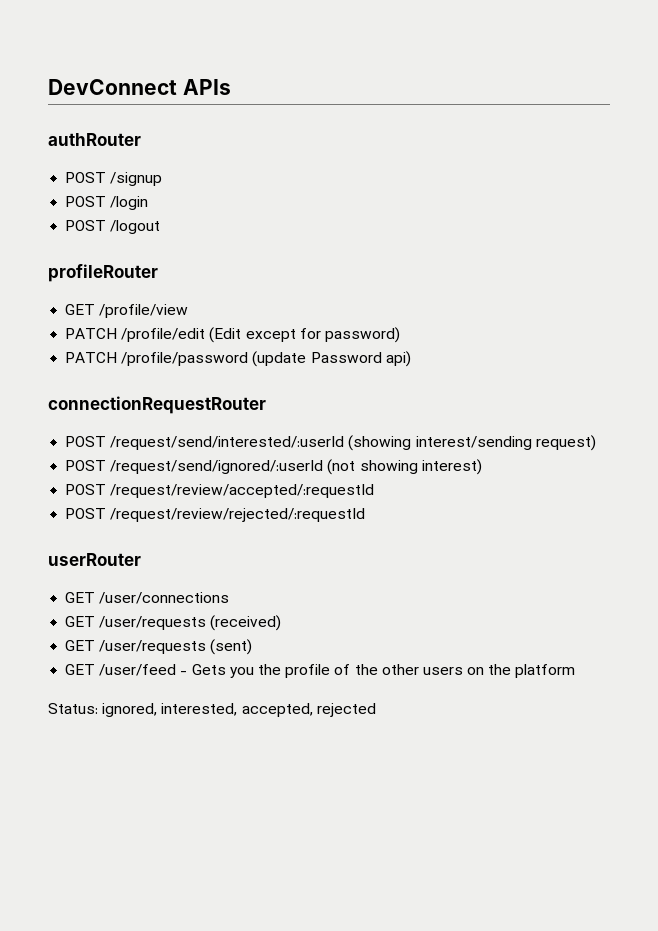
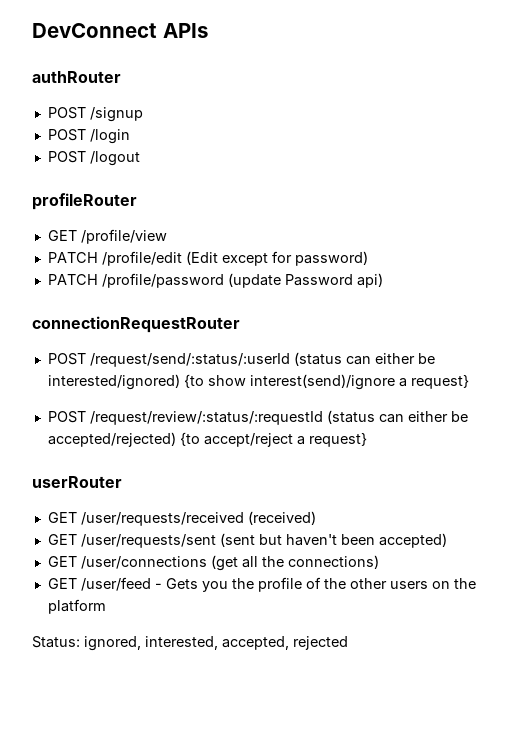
- POST /request/send/interested/:userId (showing interest/sending request)
- POST /request/send/ignored/:userId (not showing interest)
- POST /request/review/accepted/:requestId
- POST /request/review/rejected/:requestId
+ POST /request/send/:status/:userId (status can either be interested/ignored) {to show interest(send)/ignore a request}
+ POST /request/review/:status/:requestId (status can either be accepted/rejected) {to accept/reject a request}
- GET /user/connections
- GET /user/requests (received)
+ GET /user/requests/received (received)
- GET /user/requests (sent)
+ GET /user/requests/sent (sent but haven't been accepted)
+ GET /user/connections (get all the connections)

